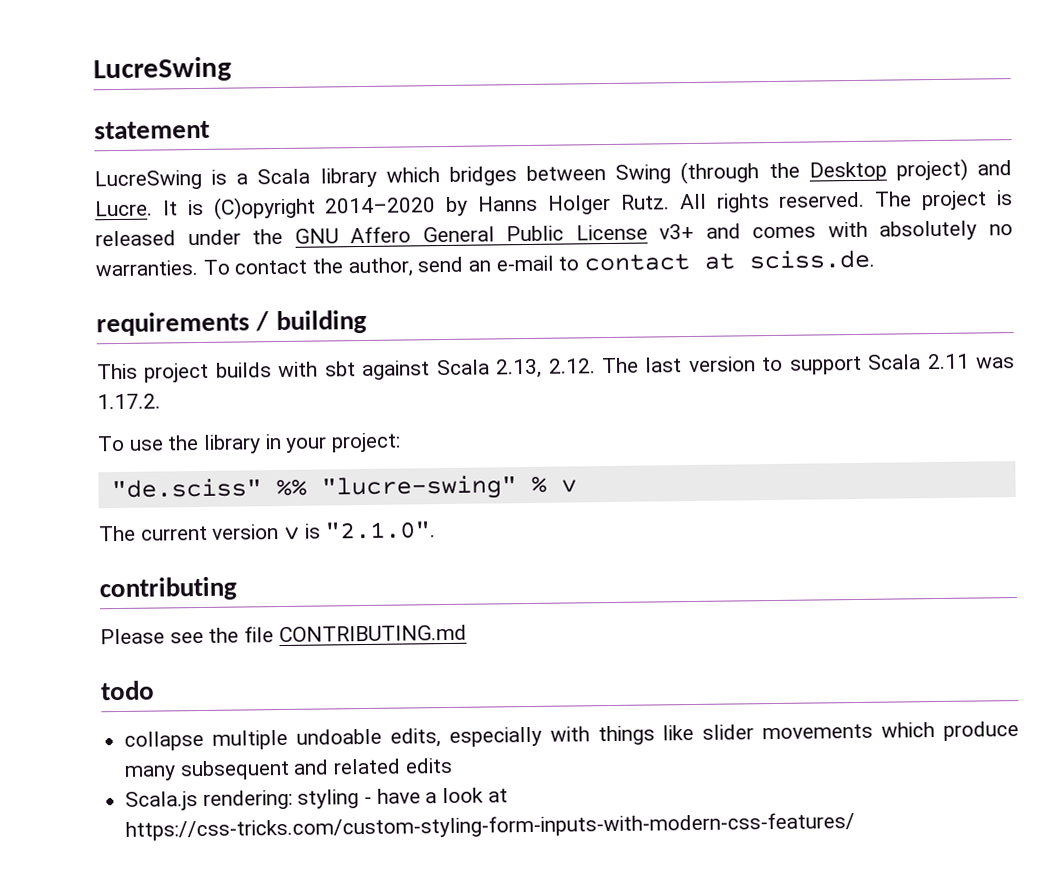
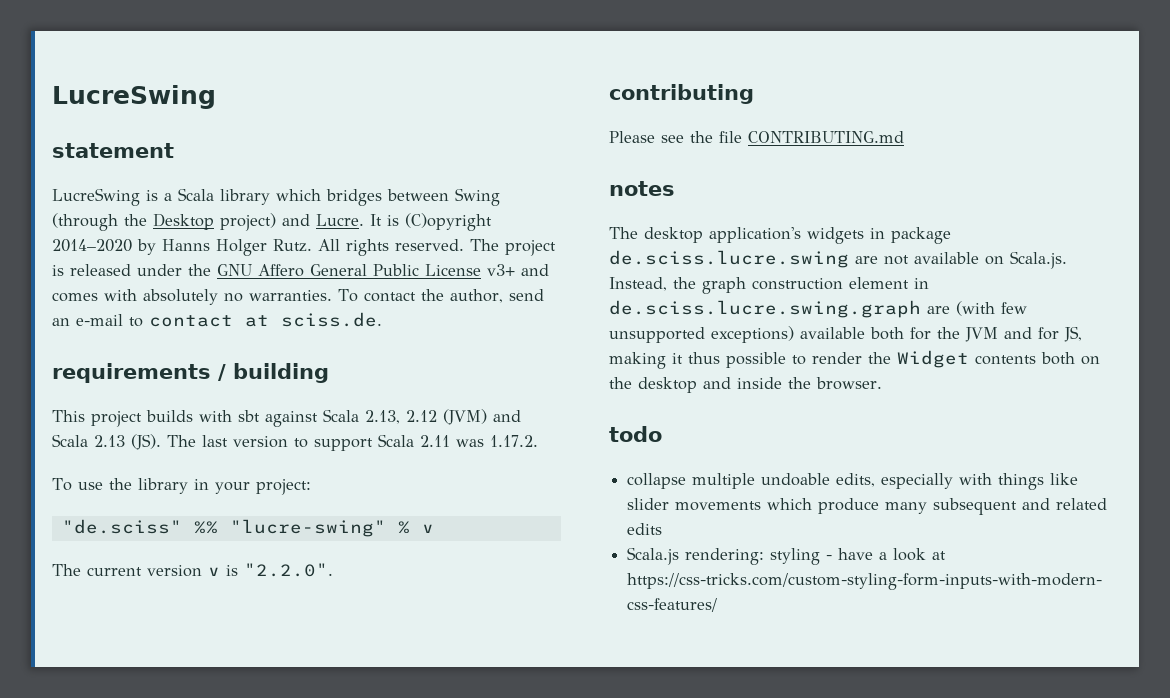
- This project builds with sbt against Scala 2.13, 2.12. The last version to support Scala 2.11 was 1.17.2.
+ This project builds with sbt against Scala 2.13, 2.12 (JVM) and Scala 2.13 (JS). The last version to support Scala 2.11 was 1.17.2.
- The current version v is "2.1.0".
+ The current version v is "2.2.0".
+ notes
+ The desktop application's widgets in package de.sciss.lucre.swing are not available on Scala.js. Instead, the graph construction element in de.sciss.lucre.swing.graph are (with few unsupported exceptions) available both for the JVM and for JS, making it thus possible to render the Widget contents both on the desktop and inside the browser.

